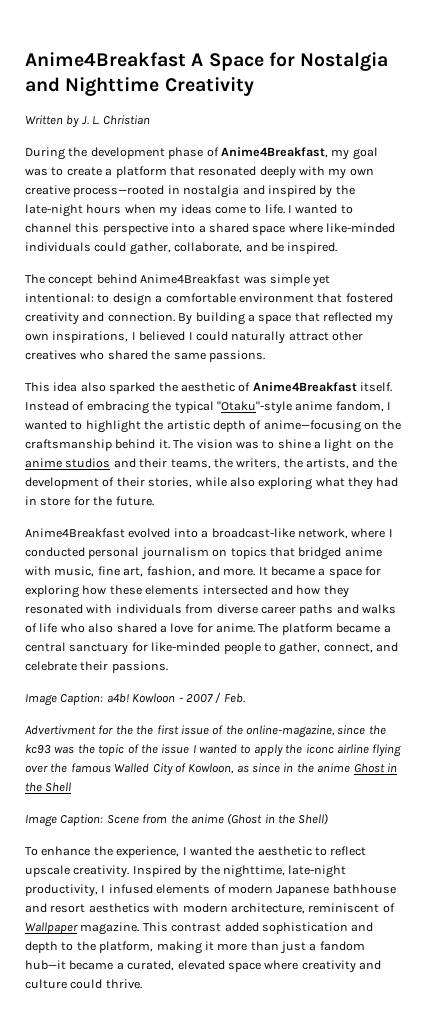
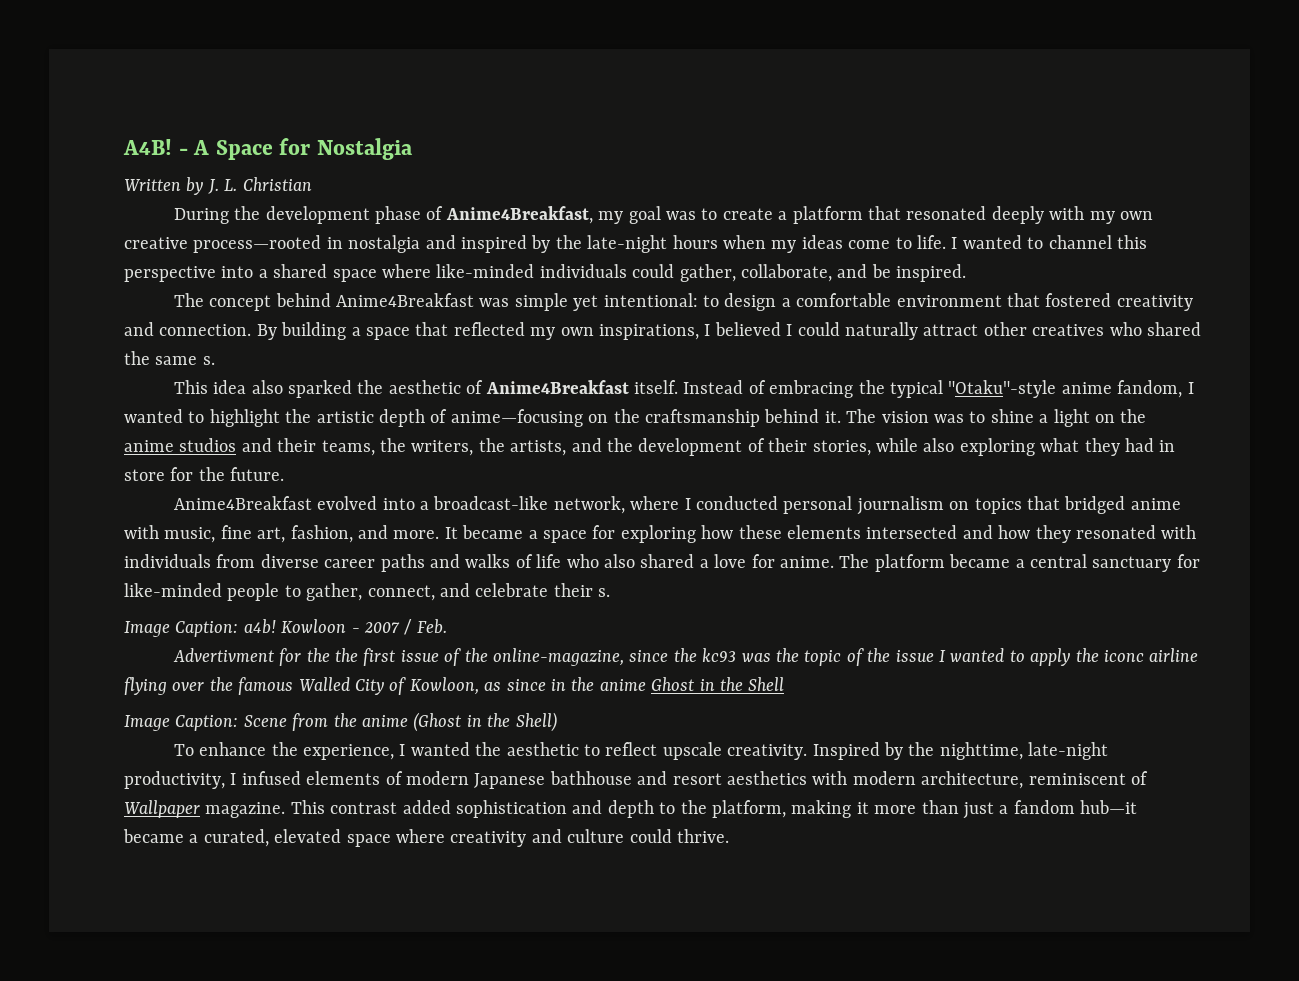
- Anime4Breakfast A Space for Nostalgia and Nighttime Creativity
+ A4B! - A Space for Nostalgia
- By building a space that reflected my own inspirations, I believed I could naturally attract other creatives who shared the same passions.
+ By building a space that reflected my own inspirations, I believed I could naturally attract other creatives who shared the same s.
- The platform became a central sanctuary for like-minded people to gather, connect, and celebrate their passions.
+ The platform became a central sanctuary for like-minded people to gather, connect, and celebrate their s.

